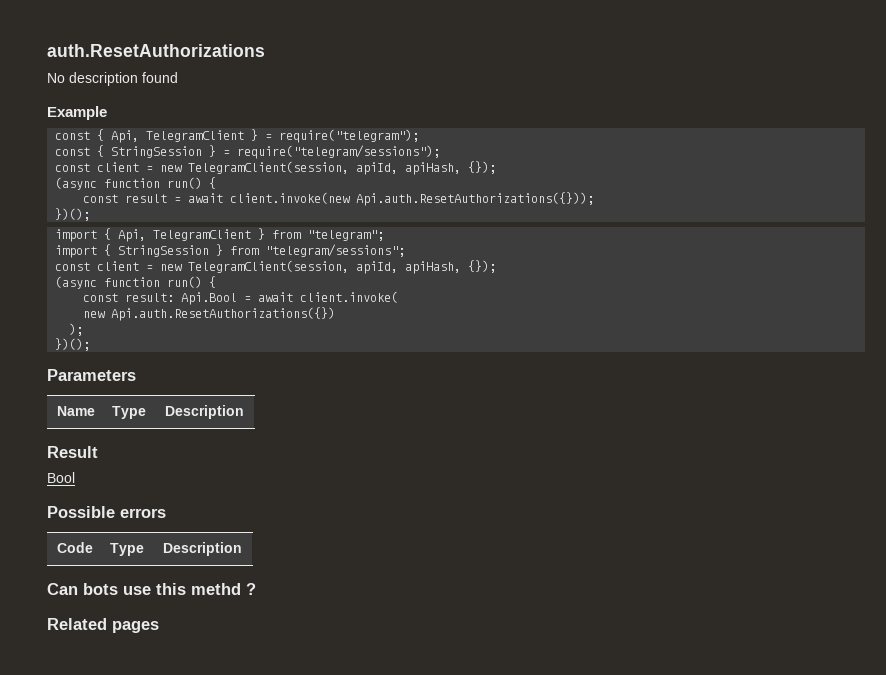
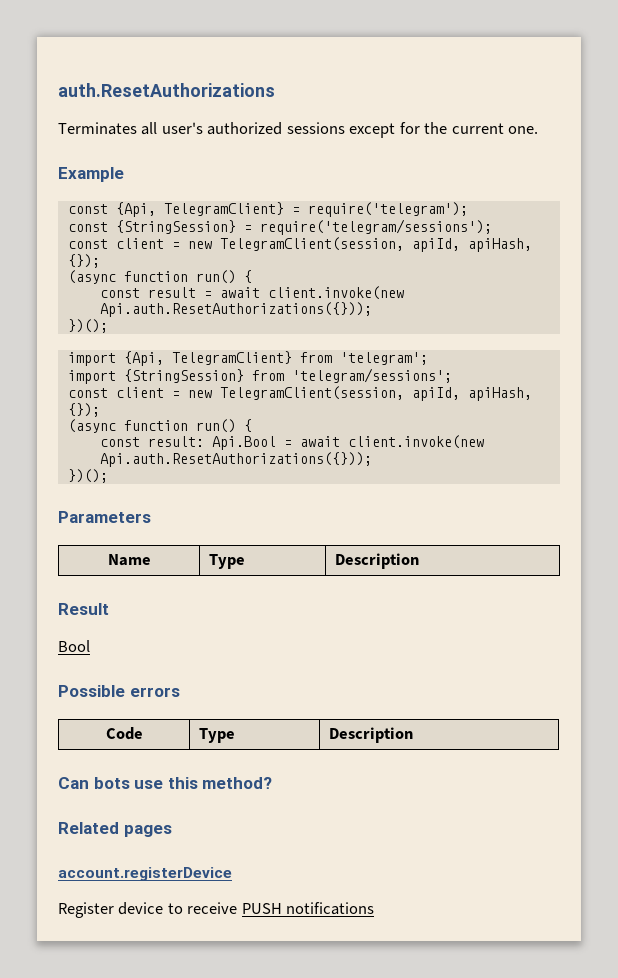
- No description found
+ Terminates all user's authorized sessions except for the current one.
  Example
- const { Api, TelegramClient } = require("telegram");
- const { StringSession } = require("telegram/sessions");
+ const {Api, TelegramClient} = require('telegram');
+ const {StringSession} = require('telegram/sessions');
- import { Api, TelegramClient } from "telegram";
- import { StringSession } from "telegram/sessions";
+ import {Api, TelegramClient} from 'telegram';
+ import {StringSession} from 'telegram/sessions';
- const result: Api.Bool = await client.invoke(
- new Api.auth.ResetAuthorizations({})
- );
+ const result: Api.Bool = await client.invoke(new Api.auth.ResetAuthorizations({}));
- Can bots use this methd ?
+ Can bots use this method?
+ account.registerDevice
+ Register device to receive PUSH notifications

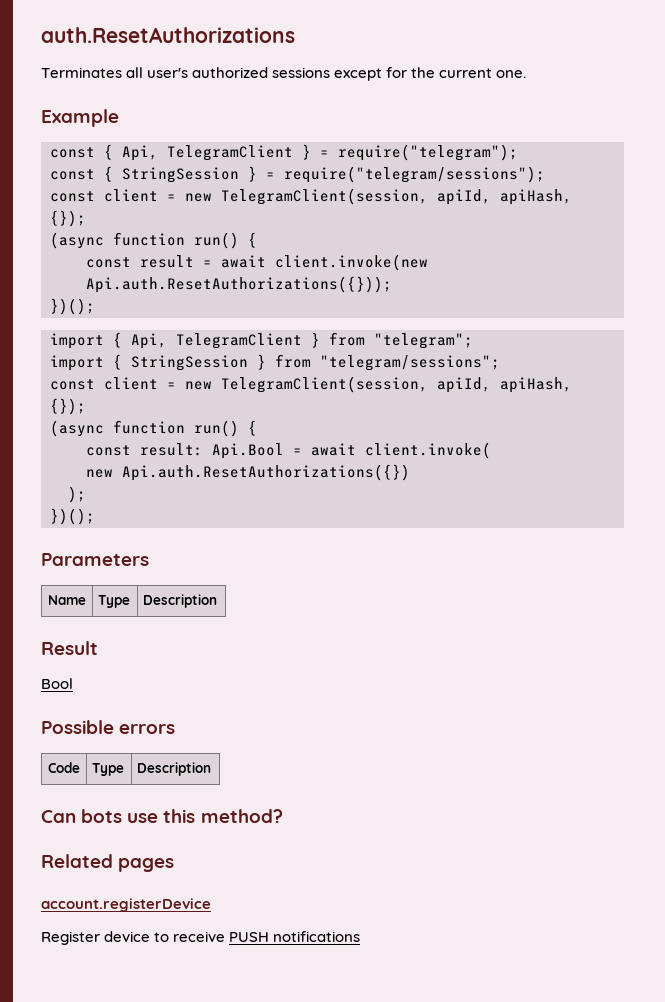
- const {Api, TelegramClient} = require('telegram');
- const {StringSession} = require('telegram/sessions');
+ const { Api, TelegramClient } = require("telegram");
+ const { StringSession } = require("telegram/sessions");
- import {Api, TelegramClient} from 'telegram';
- import {StringSession} from 'telegram/sessions';
+ import { Api, TelegramClient } from "telegram";
+ import { StringSession } from "telegram/sessions";
- const result: Api.Bool = await client.invoke(new Api.auth.ResetAuthorizations({}));
+ const result: Api.Bool = await client.invoke(
+ new Api.auth.ResetAuthorizations({})
+ );

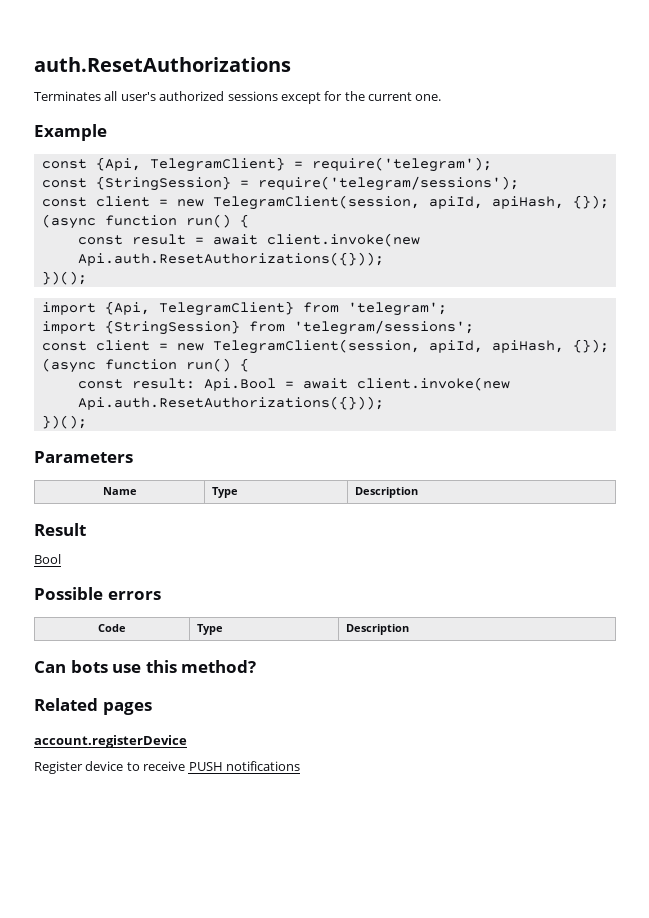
- const { Api, TelegramClient } = require("telegram");
- const { StringSession } = require("telegram/sessions");
+ const {Api, TelegramClient} = require('telegram');
+ const {StringSession} = require('telegram/sessions');
- import { Api, TelegramClient } from "telegram";
- import { StringSession } from "telegram/sessions";
+ import {Api, TelegramClient} from 'telegram';
+ import {StringSession} from 'telegram/sessions';
- const result: Api.Bool = await client.invoke(
- new Api.auth.ResetAuthorizations({})
- );
+ const result: Api.Bool = await client.invoke(new Api.auth.ResetAuthorizations({}));

